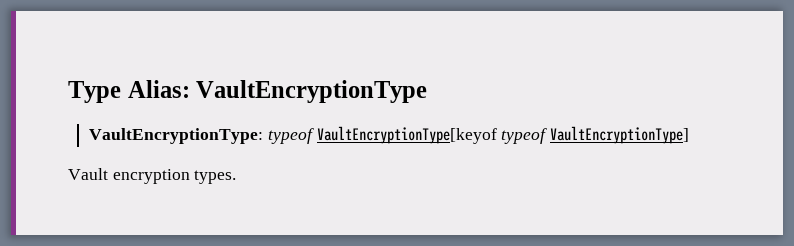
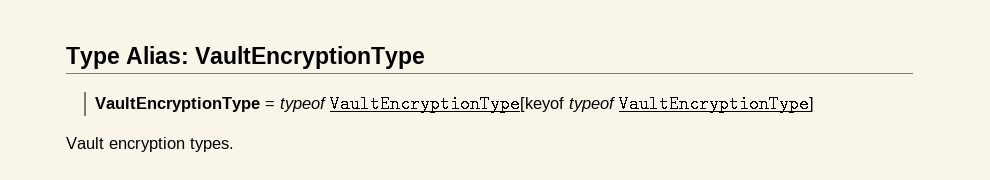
- VaultEncryptionType: typeof VaultEncryptionType[keyof typeof VaultEncryptionType]
+ VaultEncryptionType = typeof VaultEncryptionType[keyof typeof VaultEncryptionType]

